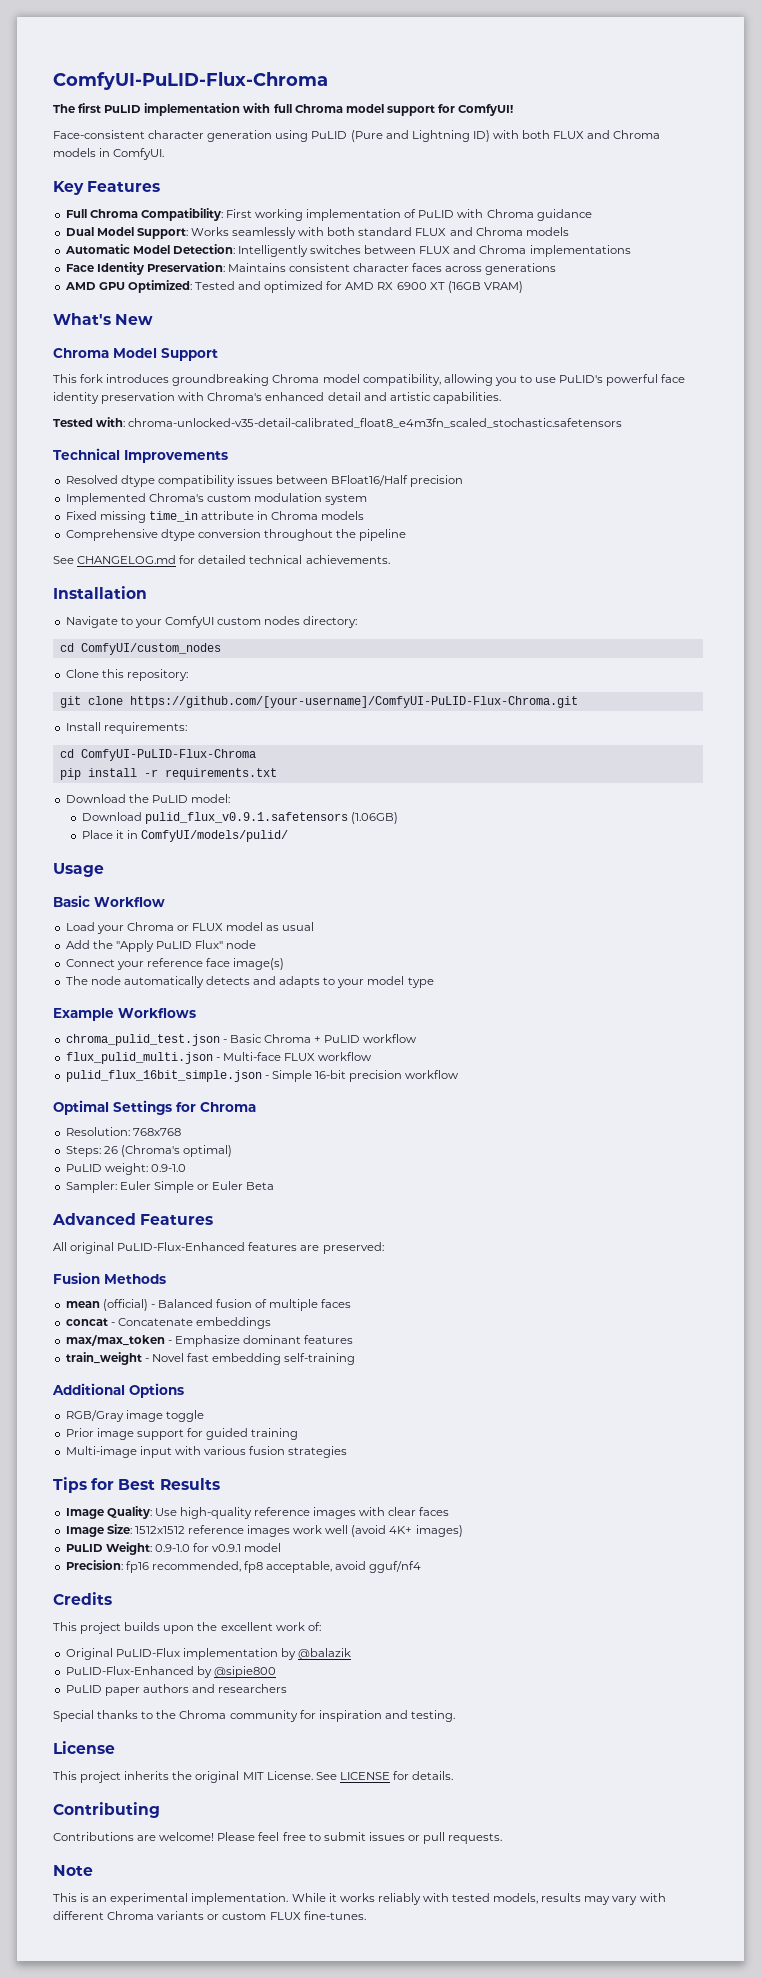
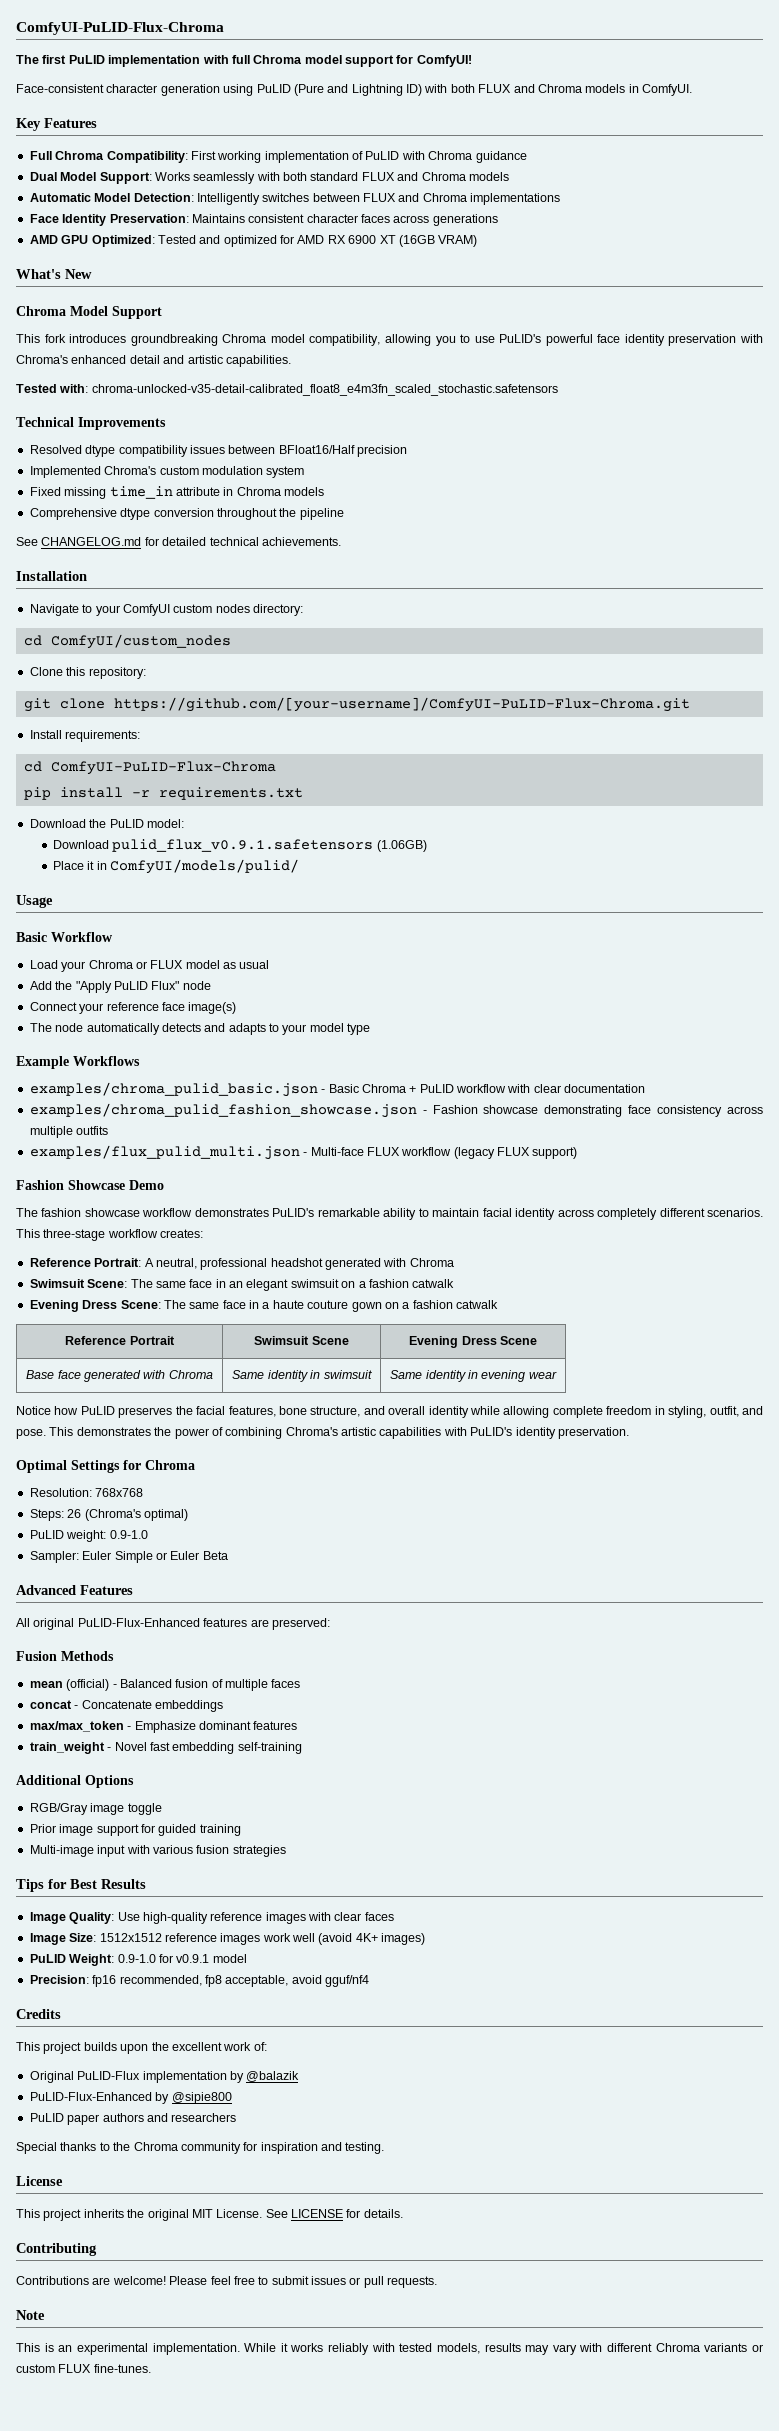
- chroma_pulid_test.json - Basic Chroma + PuLID workflow
- flux_pulid_multi.json - Multi-face FLUX workflow
- pulid_flux_16bit_simple.json - Simple 16-bit precision workflow
+ examples/chroma_pulid_basic.json - Basic Chroma + PuLID workflow with clear documentation
+ examples/chroma_pulid_fashion_showcase.json - Fashion showcase demonstrating face consistency across multiple outfits
+ examples/flux_pulid_multi.json - Multi-face FLUX workflow (legacy FLUX support)
+ Fashion Showcase Demo
+ The fashion showcase workflow demonstrates PuLID's remarkable ability to maintain facial identity across completely different scenarios. This three-stage workflow creates:
+ Reference Portrait: A neutral, professional headshot generated with Chroma
+ Swimsuit Scene: The same face in an elegant swimsuit on a fashion catwalk
+ Evening Dress Scene: The same face in a haute couture gown on a fashion catwalk
+ Reference Portrait | Swimsuit Scene | Evening Dress Scene
+ Base face generated with Chroma | Same identity in swimsuit | Same identity in evening wear
+ Notice how PuLID preserves the facial features, bone structure, and overall identity while allowing complete freedom in styling, outfit, and pose. This demonstrates the power of combining Chroma's artistic capabilities with PuLID's identity preservation.

